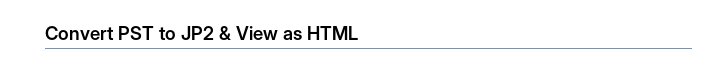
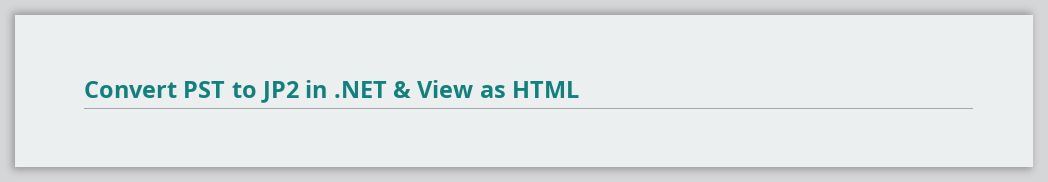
- Convert PST to JP2 & View as HTML
+ Convert PST to JP2 in .NET & View as HTML

